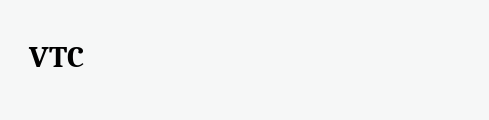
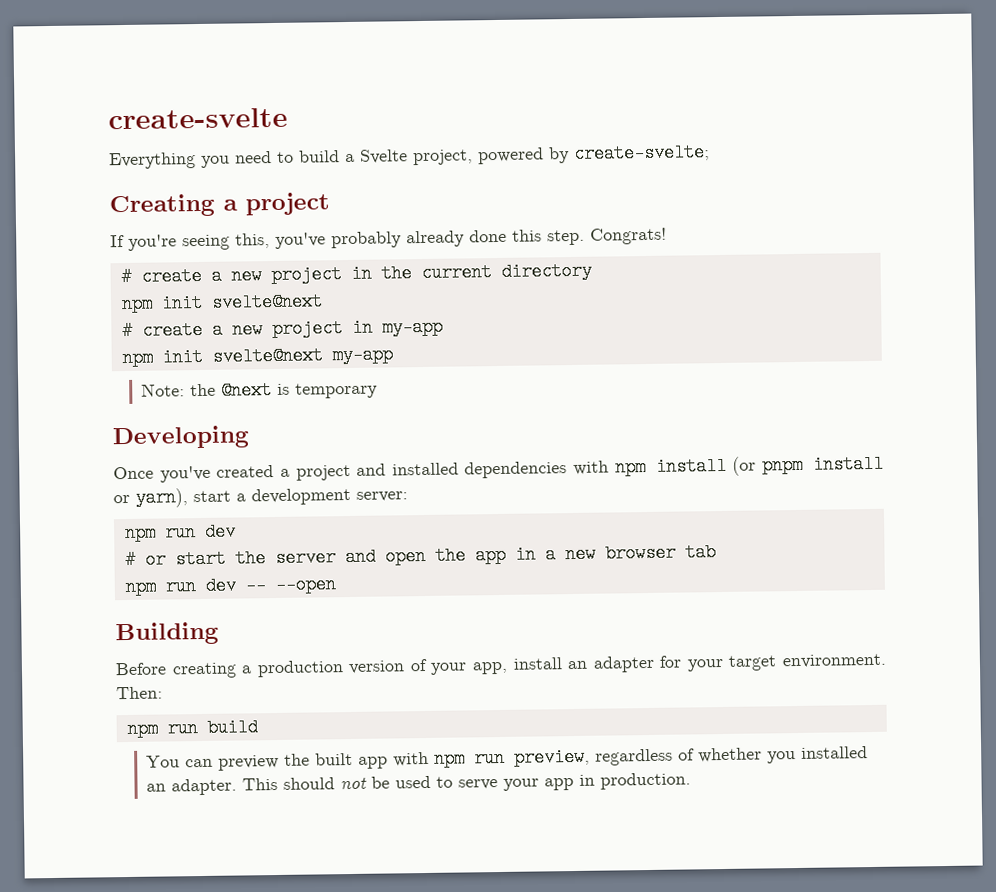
- VTC
+ create-svelte
+ Everything you need to build a Svelte project, powered by create-svelte;
+ Creating a project
+ If you're seeing this, you've probably already done this step. Congrats!
+ # create a new project in the current directory
+ npm init svelte@next
+ # create a new project in my-app
+ npm init svelte@next my-app
+ Note: the @next is temporary
+ Developing
+ Once you've created a project and installed dependencies with npm install (or pnpm install or yarn), start a development server:
+ npm run dev
+ # or start the server and open the app in a new browser tab
+ npm run dev -- --open
+ Building
+ Before creating a production version of your app, install an adapter for your target environment. Then:
+ npm run build
+ You can preview the built app with npm run preview, regardless of whether you installed an adapter. This should not be used to serve your app in production.

